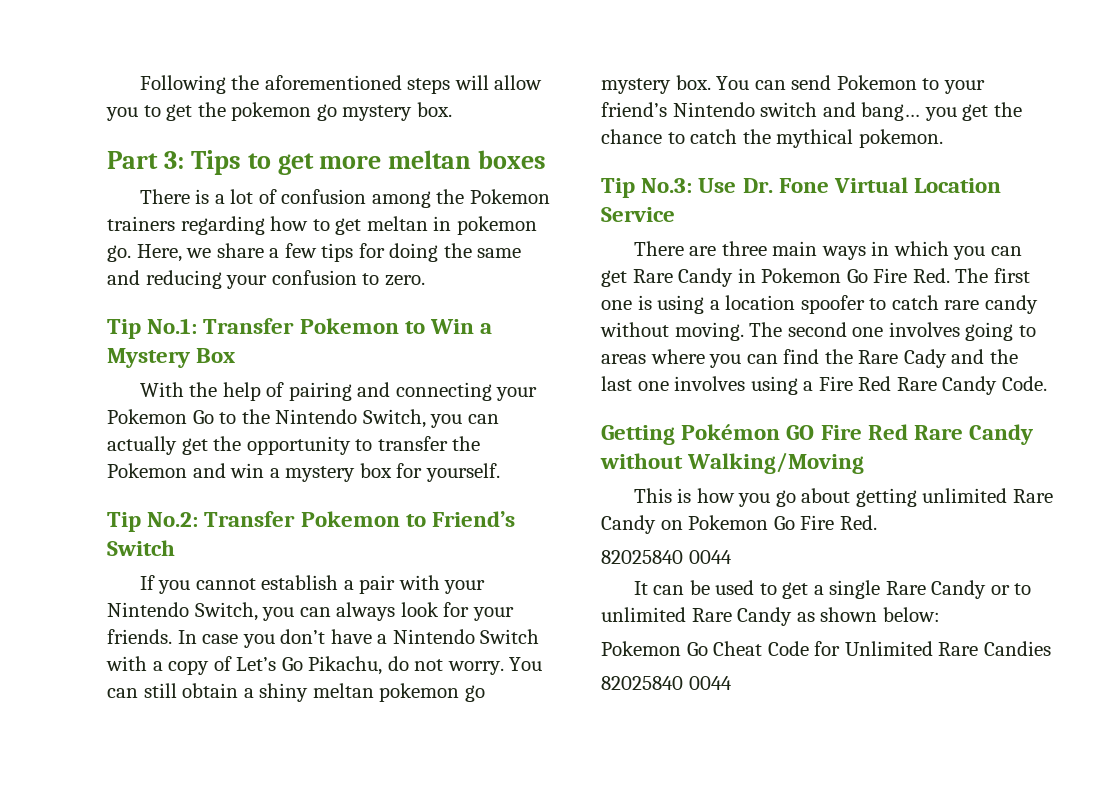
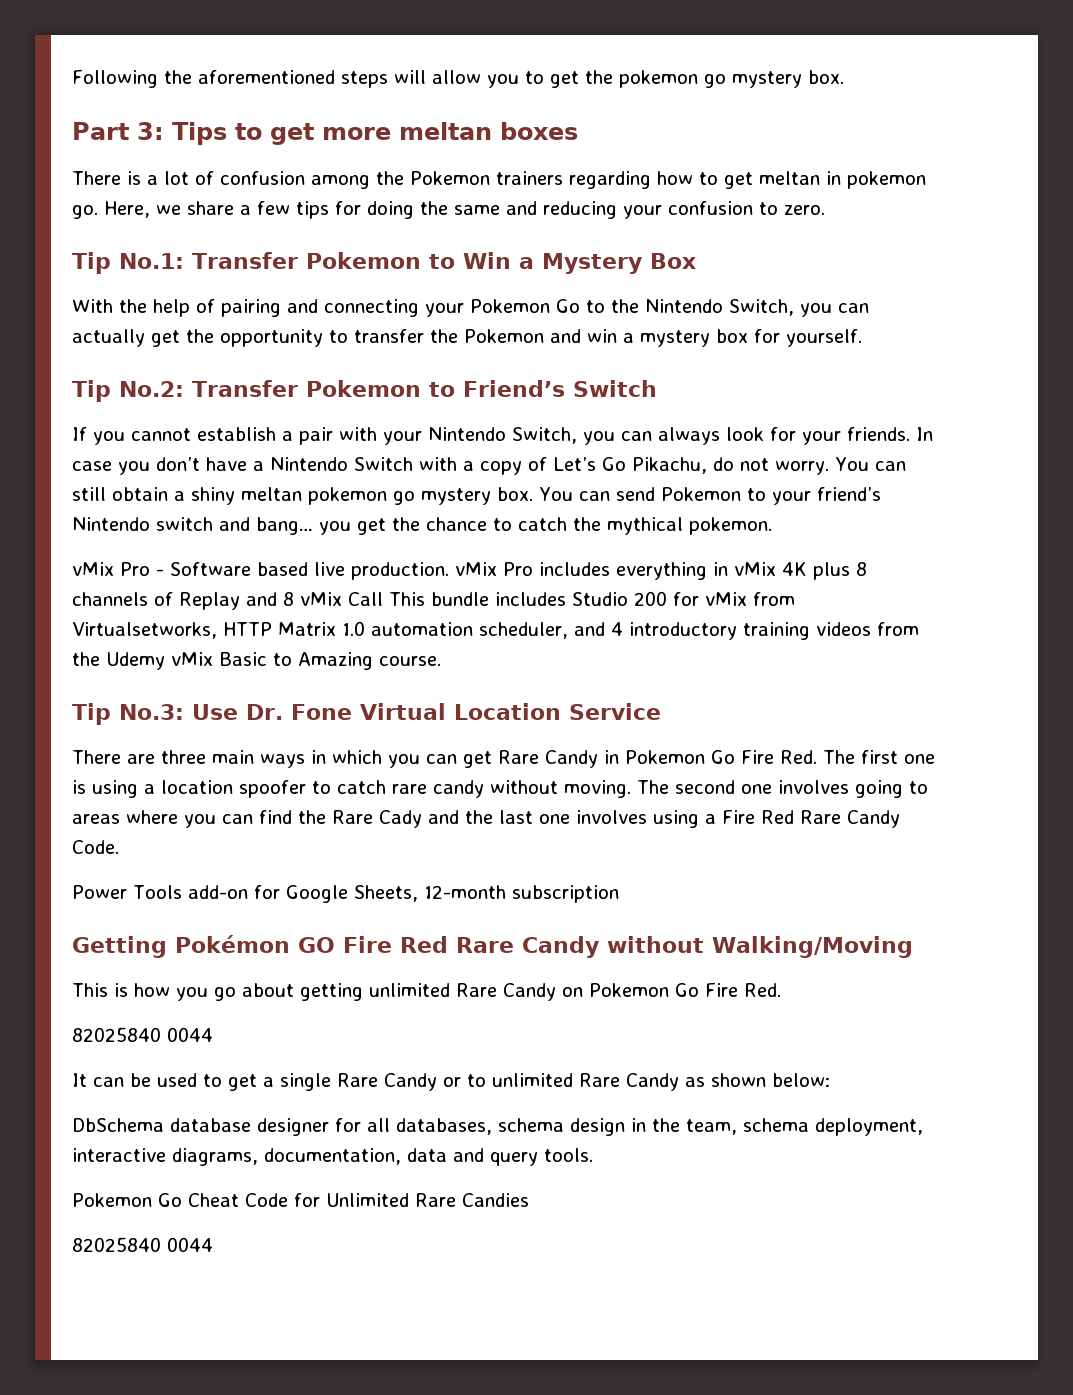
+ vMix Pro - Software based live production. vMix Pro includes everything in vMix 4K plus 8 channels of Replay and 8 vMix Call This bundle includes Studio 200 for vMix from Virtualsetworks, HTTP Matrix 1.0 automation scheduler, and 4 introductory training videos from the Udemy vMix Basic to Amazing course.
+ Power Tools add-on for Google Sheets, 12-month subscription
+ DbSchema database designer for all databases, schema design in the team, schema deployment, interactive diagrams, documentation, data and query tools.

